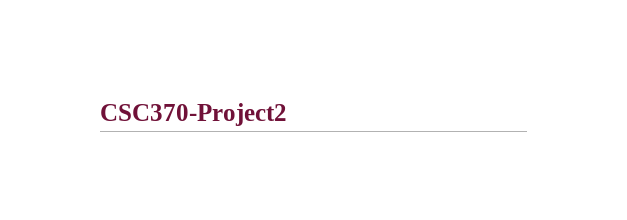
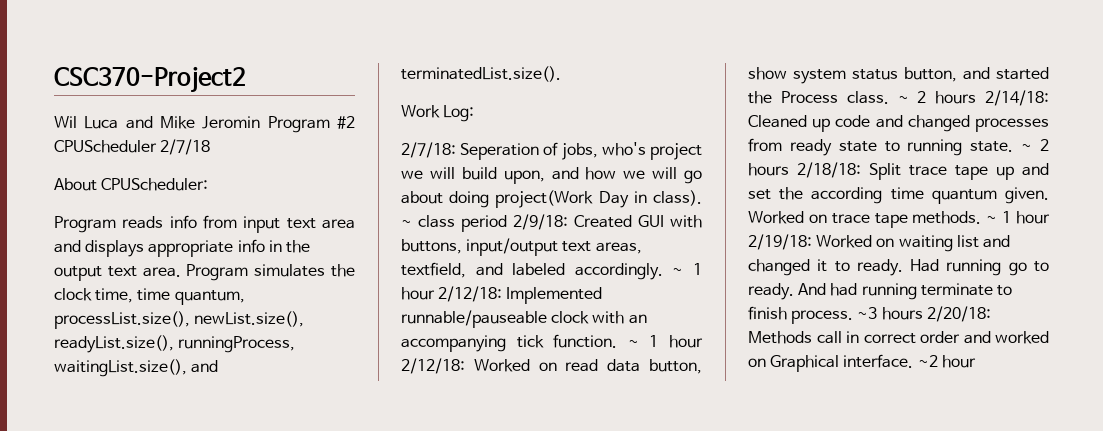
+ Wil Luca and Mike Jeromin Program #2 CPUScheduler 2/7/18
+ About CPUScheduler:
+ Program reads info from input text area and displays appropriate info in the output text area. Program simulates the clock time, time quantum, processList.size(), newList.size(), readyList.size(), runningProcess, waitingList.size(), and terminatedList.size().
+ Work Log:
+ 2/7/18: Seperation of jobs, who's project we will build upon, and how we will go about doing project(Work Day in class). ~ class period 2/9/18: Created GUI with buttons, input/output text areas, textfield, and labeled accordingly. ~ 1 hour 2/12/18: Implemented runnable/pauseable clock with an accompanying tick function. ~ 1 hour 2/12/18: Worked on read data button, show system status button, and started the Process class. ~ 2 hours 2/14/18: Cleaned up code and changed processes from ready state to running state. ~ 2 hours 2/18/18: Split trace tape up and set the according time quantum given. Worked on trace tape methods. ~ 1 hour 2/19/18: Worked on waiting list and changed it to ready. Had running go to ready. And had running terminate to finish process. ~3 hours 2/20/18: Methods call in correct order and worked on Graphical interface. ~2 hour

